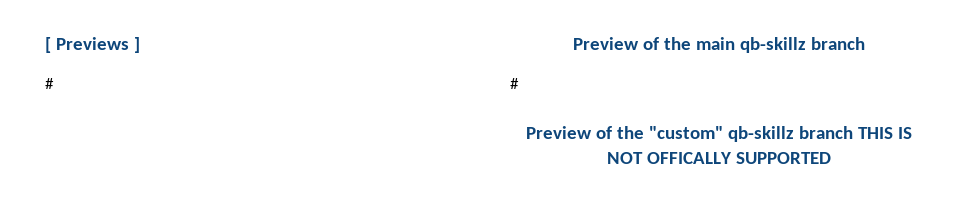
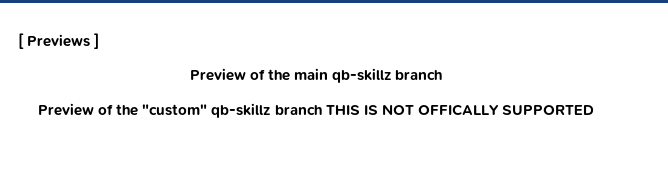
  [ Previews ]
- #
  Preview of the main qb-skillz branch
- #

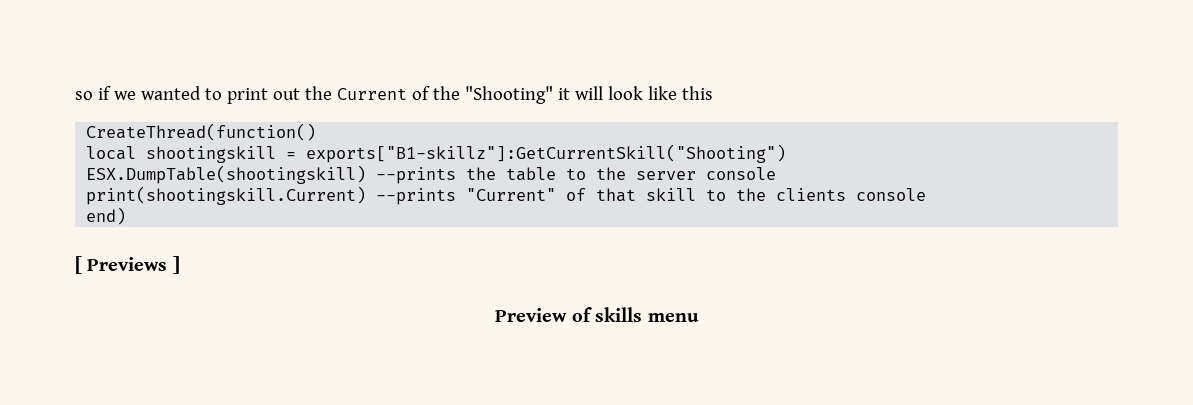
+ so if we wanted to print out the Current of the "Shooting" it will look like this
+ CreateThread(function()
+ local shootingskill = exports["B1-skillz"]:GetCurrentSkill("Shooting")
+ ESX.DumpTable(shootingskill) --prints the table to the server console
+ print(shootingskill.Current) --prints "Current" of that skill to the clients console
+ end)
- Preview of the main qb-skillz branch
- Preview of the "custom" qb-skillz branch THIS IS NOT OFFICALLY SUPPORTED
+ Preview of skills menu

